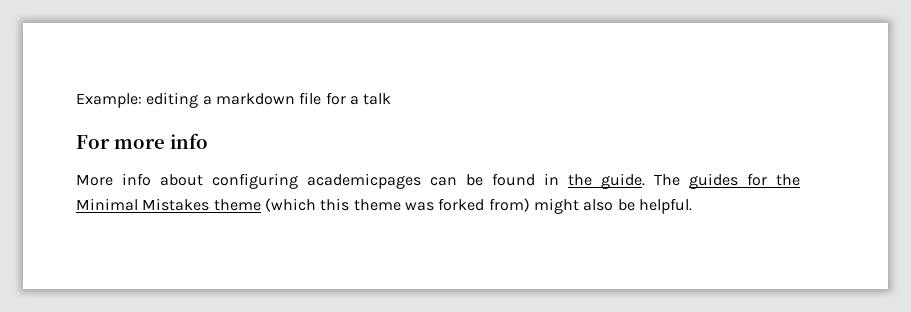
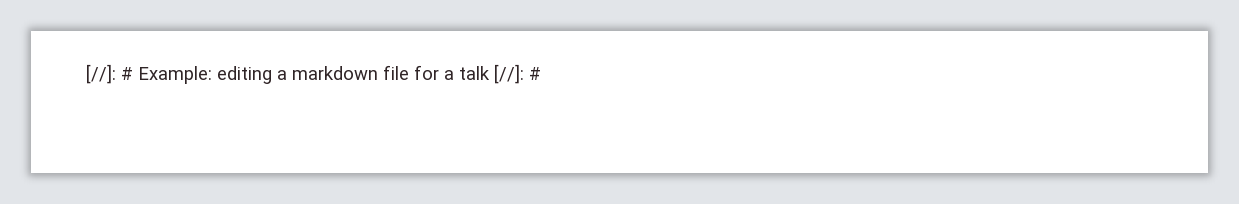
- Example: editing a markdown file for a talk
- For more info
- More info about configuring academicpages can be found in the guide. The guides for the Minimal Mistakes theme (which this theme was forked from) might also be helpful.
+ [//]: # Example: editing a markdown file for a talk [//]: #

